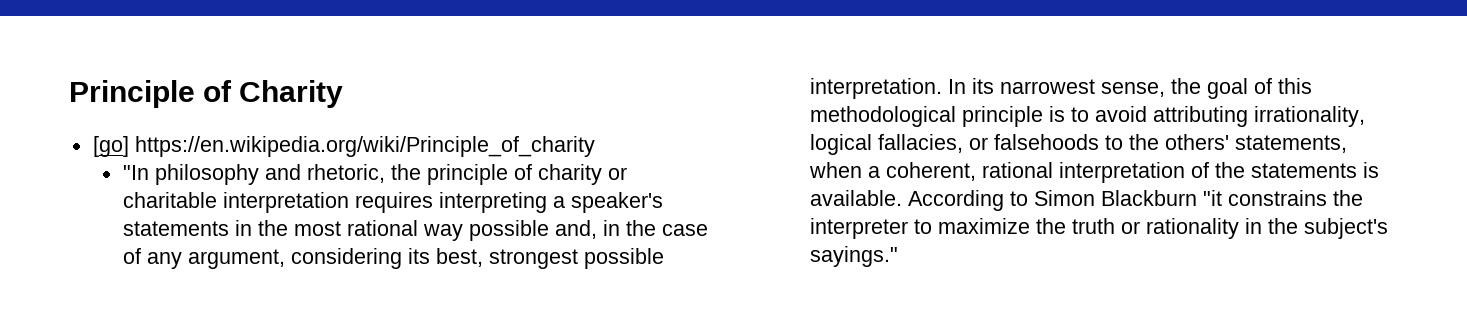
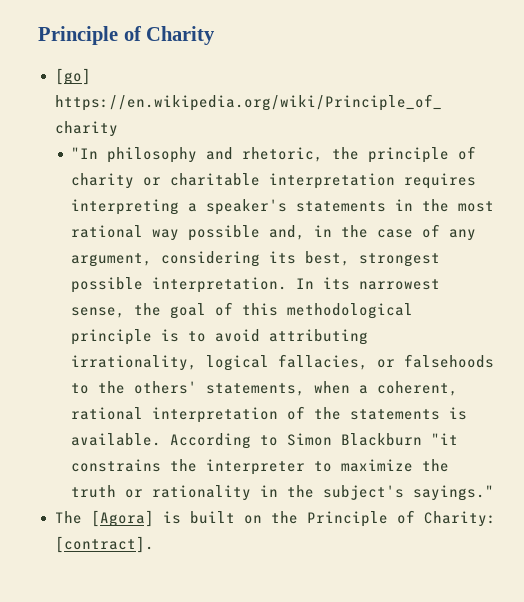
+ The [Agora] is built on the Principle of Charity: [contract].

